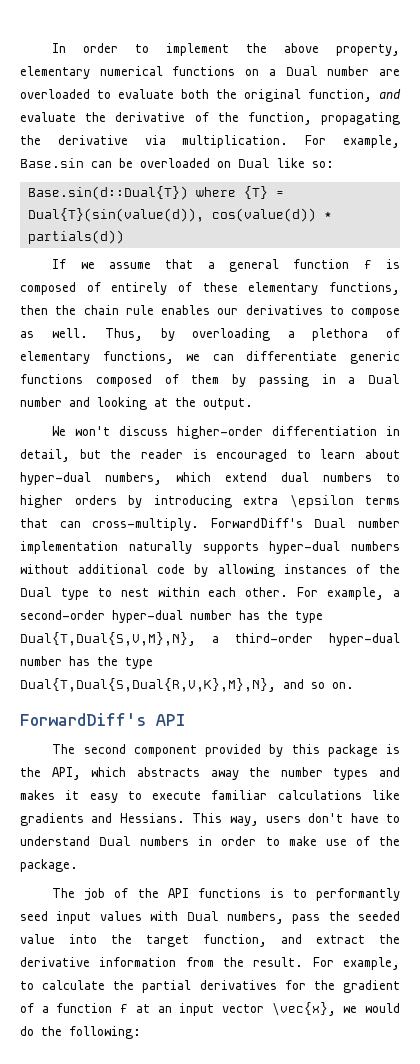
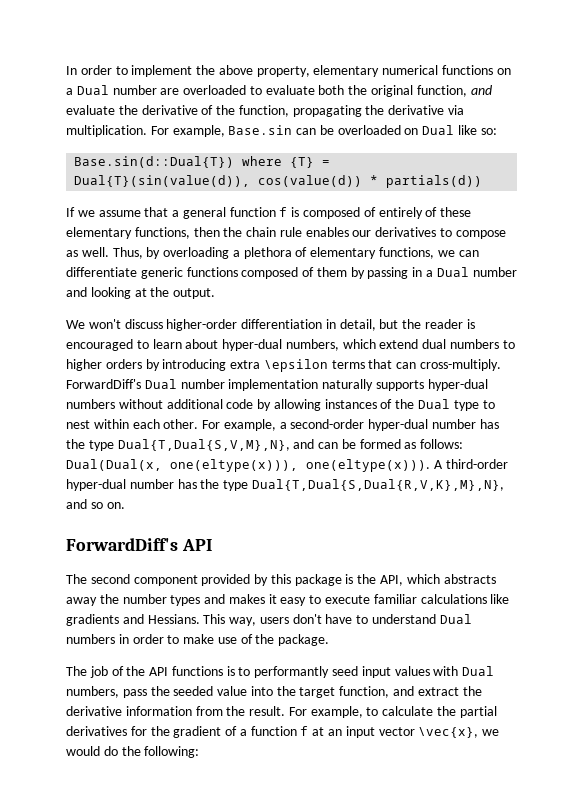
- For example, a second-order hyper-dual number has the type Dual{T,Dual{S,V,M},N}, a third-order hyper-dual number has the type Dual{T,Dual{S,Dual{R,V,K},M},N}, and so on.
+ For example, a second-order hyper-dual number has the type Dual{T,Dual{S,V,M},N}, and can be formed as follows: Dual(Dual(x, one(eltype(x))), one(eltype(x))). A third-order hyper-dual number has the type Dual{T,Dual{S,Dual{R,V,K},M},N}, and so on.

